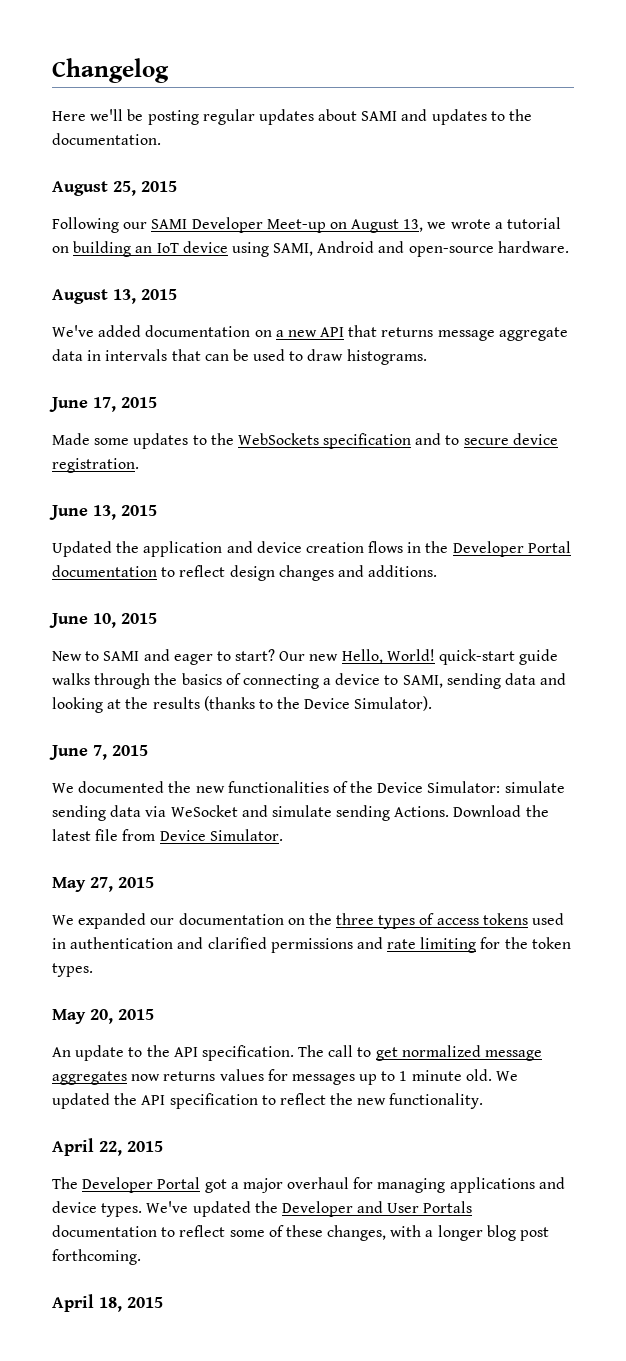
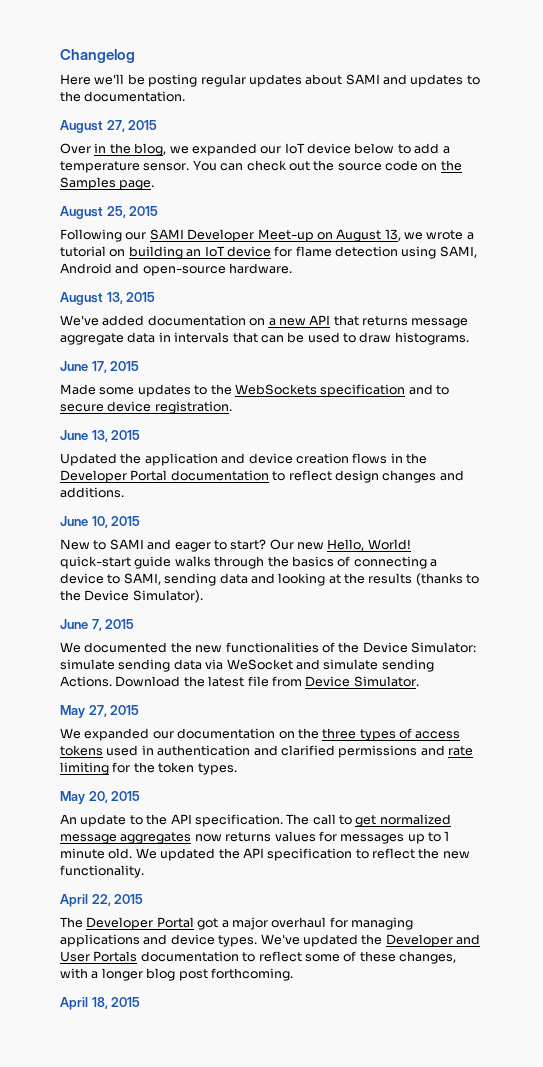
+ August 27, 2015
+ Over in the blog, we expanded our IoT device below to add a temperature sensor. You can check out the source code on the Samples page.
- Following our SAMI Developer Meet-up on August 13, we wrote a tutorial on building an IoT device using SAMI, Android and open-source hardware.
+ Following our SAMI Developer Meet-up on August 13, we wrote a tutorial on building an IoT device for flame detection using SAMI, Android and open-source hardware.

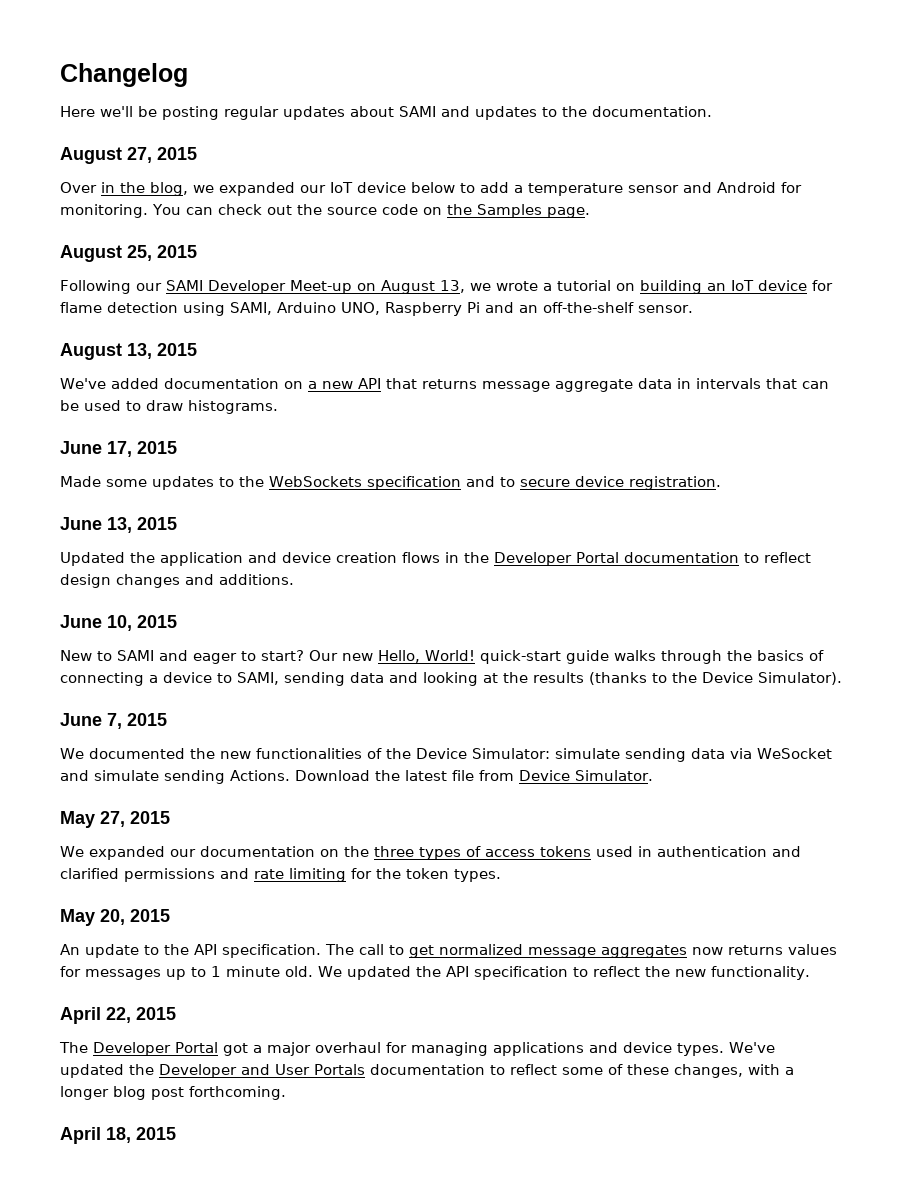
- Over in the blog, we expanded our IoT device below to add a temperature sensor.
+ Over in the blog, we expanded our IoT device below to add a temperature sensor and Android for monitoring.
- Following our SAMI Developer Meet-up on August 13, we wrote a tutorial on building an IoT device for flame detection using SAMI, Android and open-source hardware.
+ Following our SAMI Developer Meet-up on August 13, we wrote a tutorial on building an IoT device for flame detection using SAMI, Arduino UNO, Raspberry Pi and an off-the-shelf sensor.

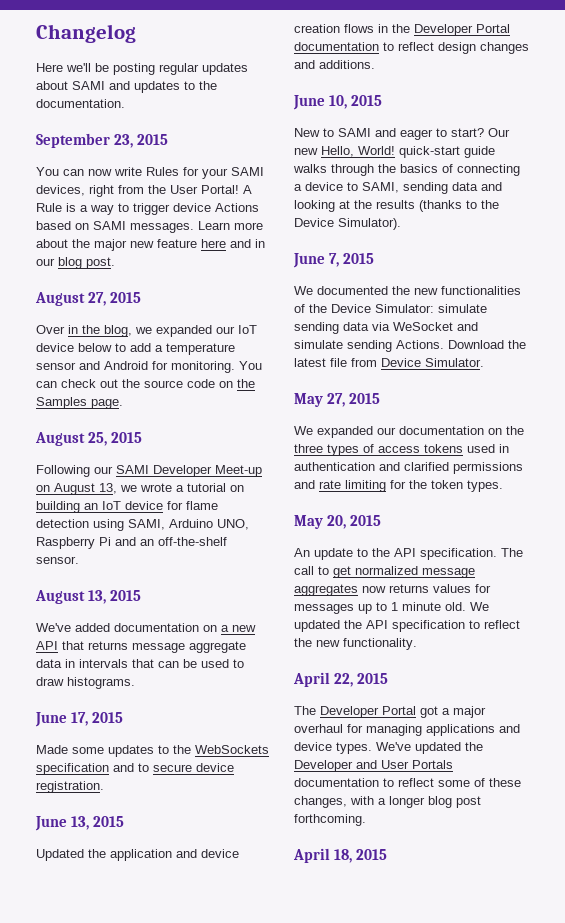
+ September 23, 2015
+ You can now write Rules for your SAMI devices, right from the User Portal! A Rule is a way to trigger device Actions based on SAMI messages. Learn more about the major new feature here and in our blog post.

